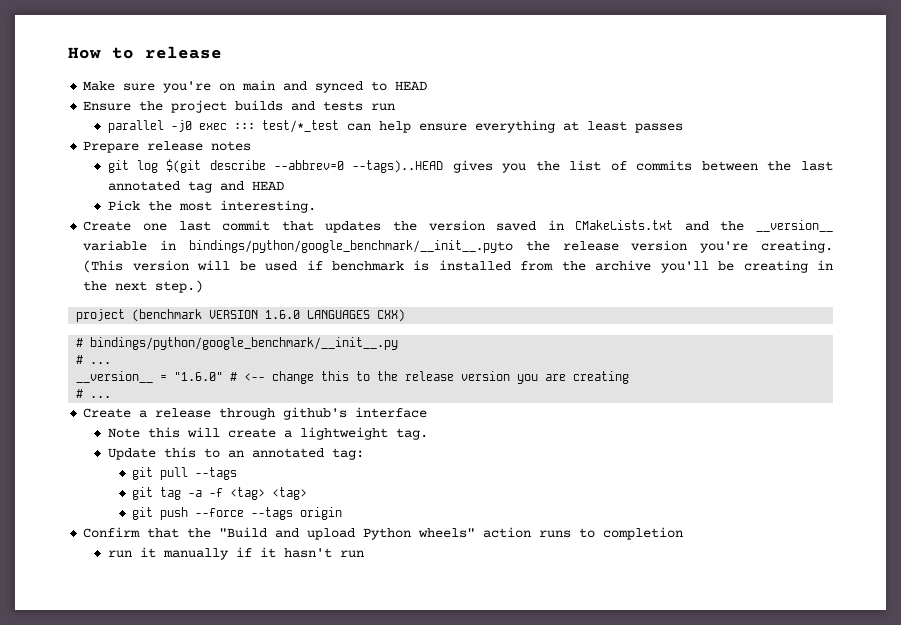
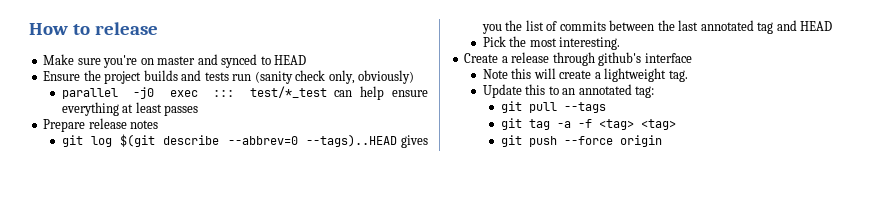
- Make sure you're on main and synced to HEAD
+ Make sure you're on master and synced to HEAD
- Ensure the project builds and tests run
+ Ensure the project builds and tests run (sanity check only, obviously)
- Create one last commit that updates the version saved in CMakeLists.txt and the __version__ variable in bindings/python/google_benchmark/__init__.pyto the release version you're creating. (This version will be used if benchmark is installed from the archive you'll be creating in the next step.)
- project (benchmark VERSION 1.6.0 LANGUAGES CXX)
- # bindings/python/google_benchmark/__init__.py
- # ...
- __version__ = "1.6.0" # <-- change this to the release version you are creating
- # ...
- git push --force --tags origin
+ git push --force origin
- Confirm that the "Build and upload Python wheels" action runs to completion
- run it manually if it hasn't run

